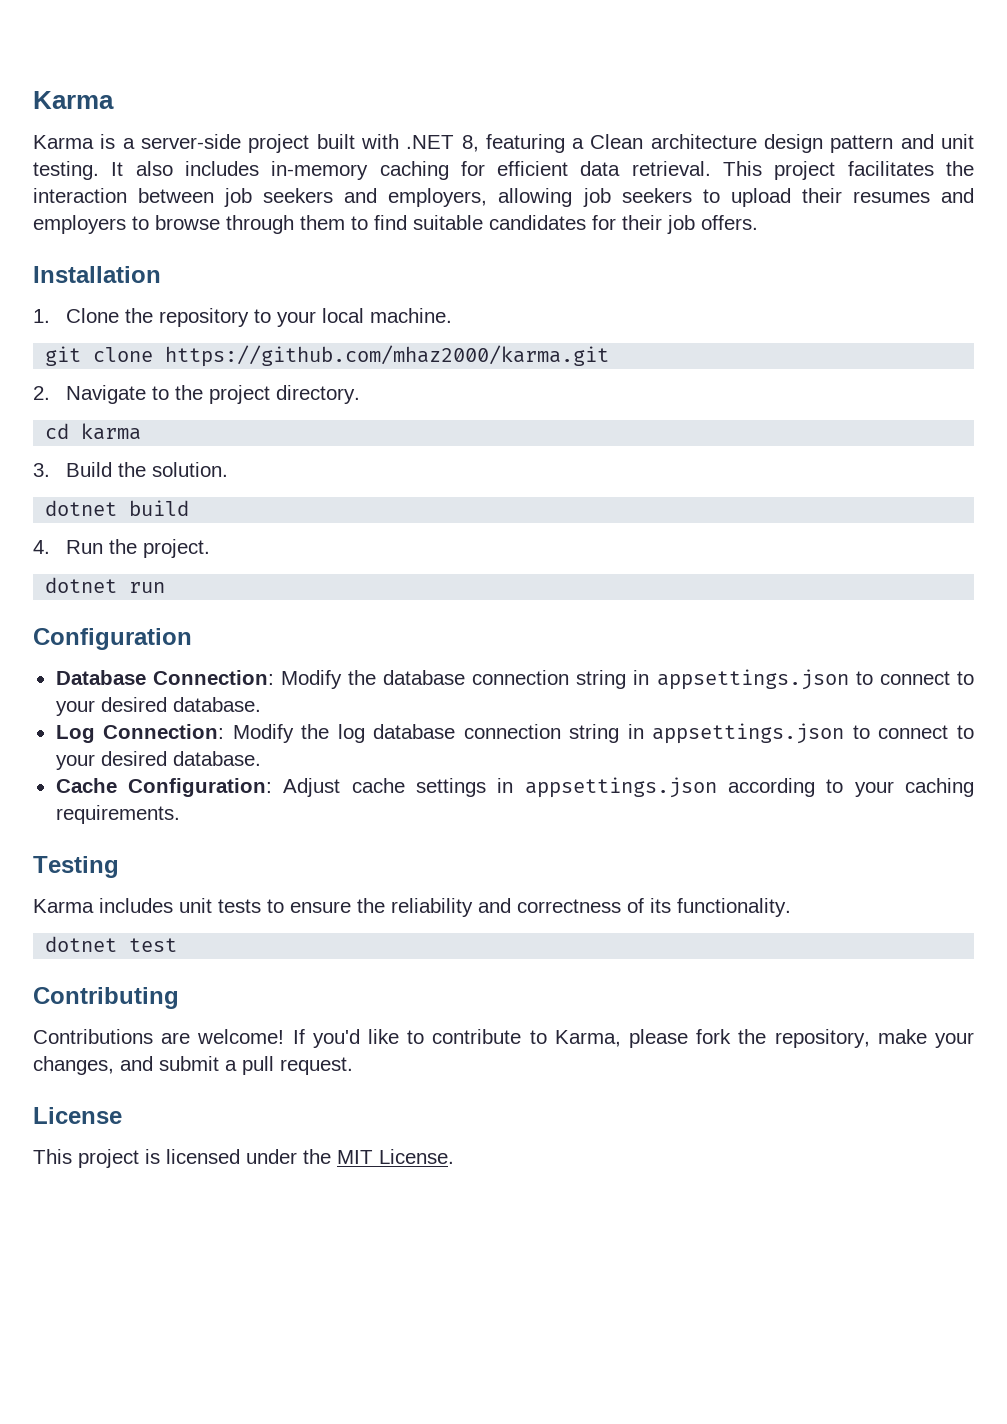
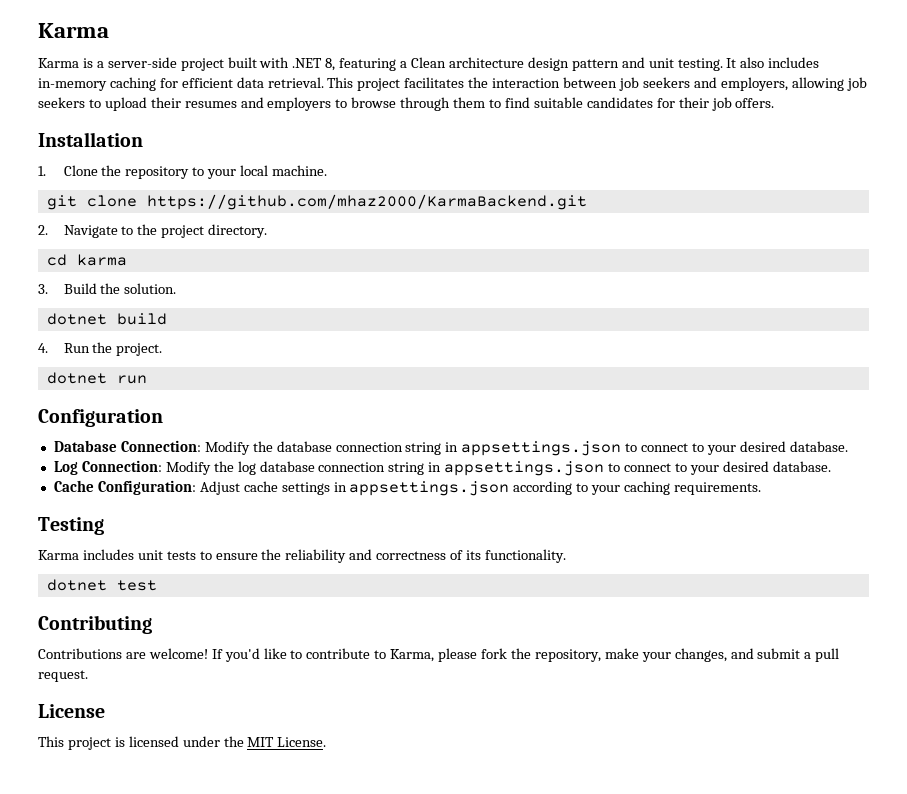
- git clone https://github.com/mhaz2000/karma.git
+ git clone https://github.com/mhaz2000/KarmaBackend.git

